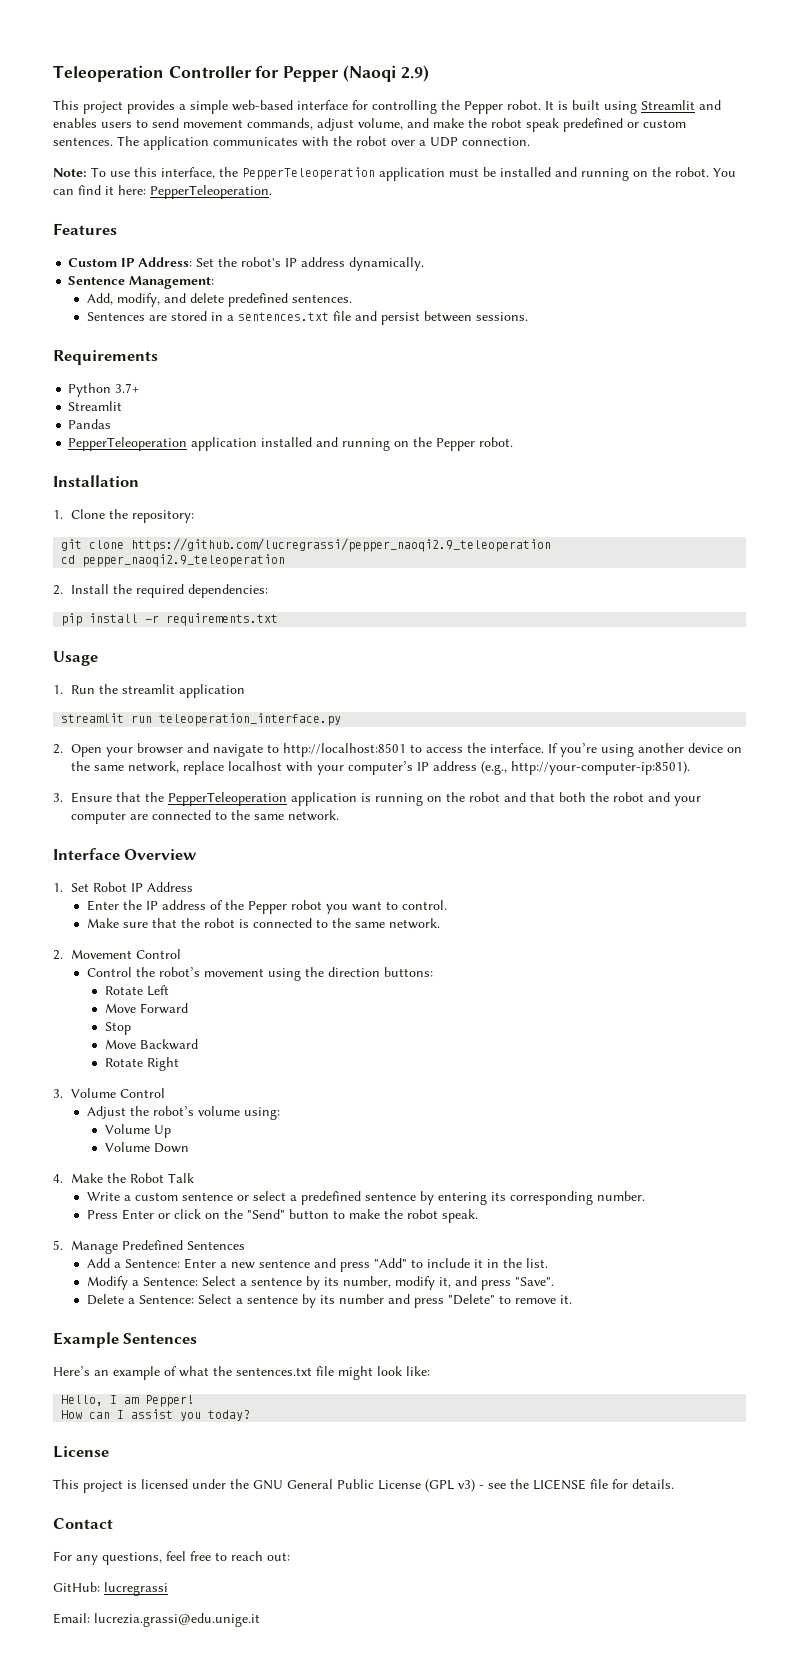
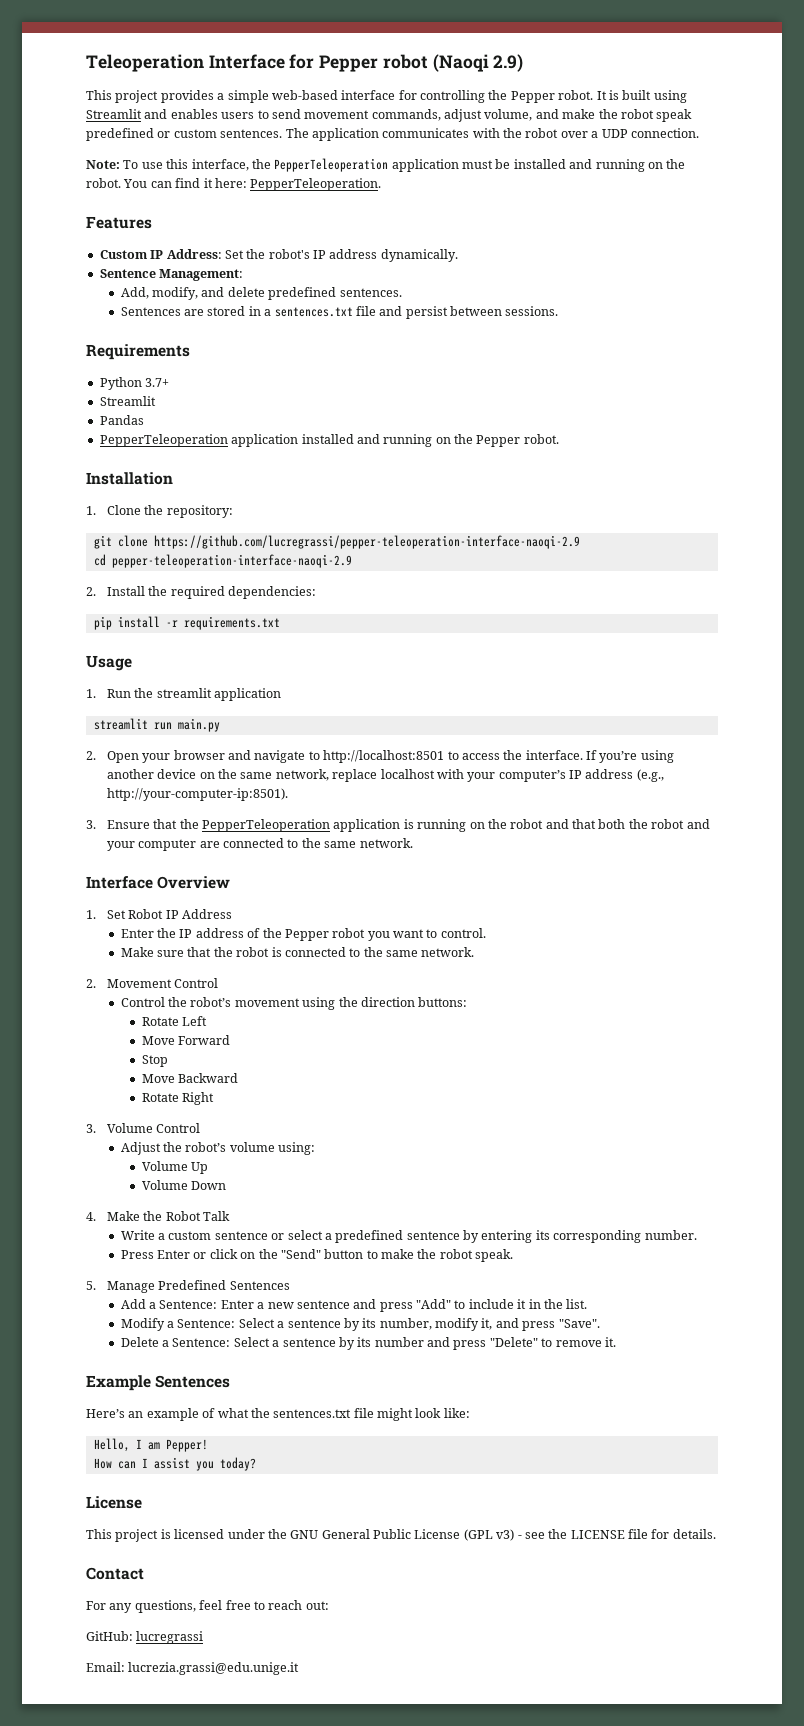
- Teleoperation Controller for Pepper (Naoqi 2.9)
+ Teleoperation Interface for Pepper robot (Naoqi 2.9)
- git clone https://github.com/lucregrassi/pepper_naoqi2.9_teleoperation
+ git clone https://github.com/lucregrassi/pepper-teleoperation-interface-naoqi-2.9
- cd pepper_naoqi2.9_teleoperation
+ cd pepper-teleoperation-interface-naoqi-2.9
- streamlit run teleoperation_interface.py
+ streamlit run main.py

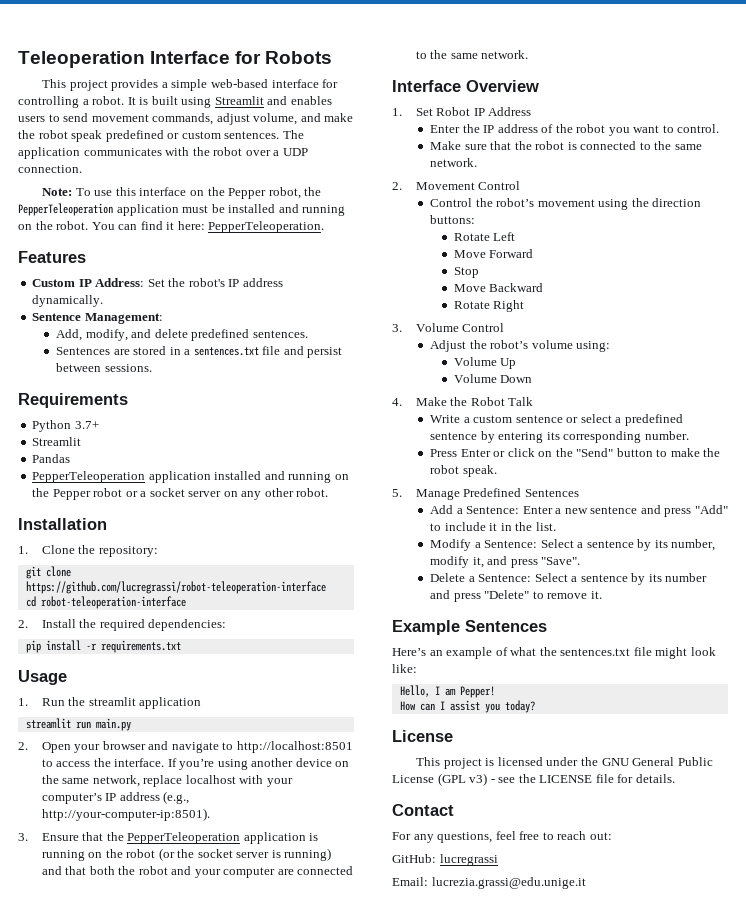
- Teleoperation Interface for Pepper robot (Naoqi 2.9)
+ Teleoperation Interface for Robots
- This project provides a simple web-based interface for controlling the Pepper robot.
+ This project provides a simple web-based interface for controlling a robot.
- Note: To use this interface, the PepperTeleoperation application must be installed and running on the robot.
+ Note: To use this interface on the Pepper robot, the PepperTeleoperation application must be installed and running on the robot.
- PepperTeleoperation application installed and running on the Pepper robot.
+ PepperTeleoperation application installed and running on the Pepper robot or a socket server on any other robot.
- git clone https://github.com/lucregrassi/pepper-teleoperation-interface-naoqi-2.9
+ git clone https://github.com/lucregrassi/robot-teleoperation-interface
- cd pepper-teleoperation-interface-naoqi-2.9
+ cd robot-teleoperation-interface
- 3. Ensure that the PepperTeleoperation application is running on the robot and that both the robot and your computer are connected to the same network.
+ 3. Ensure that the PepperTeleoperation application is running on the robot (or the socket server is running) and that both the robot and your computer are connected to the same network.
- Enter the IP address of the Pepper robot you want to control.
+ Enter the IP address of the robot you want to control.

